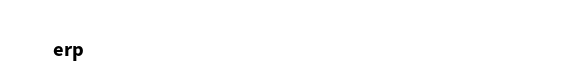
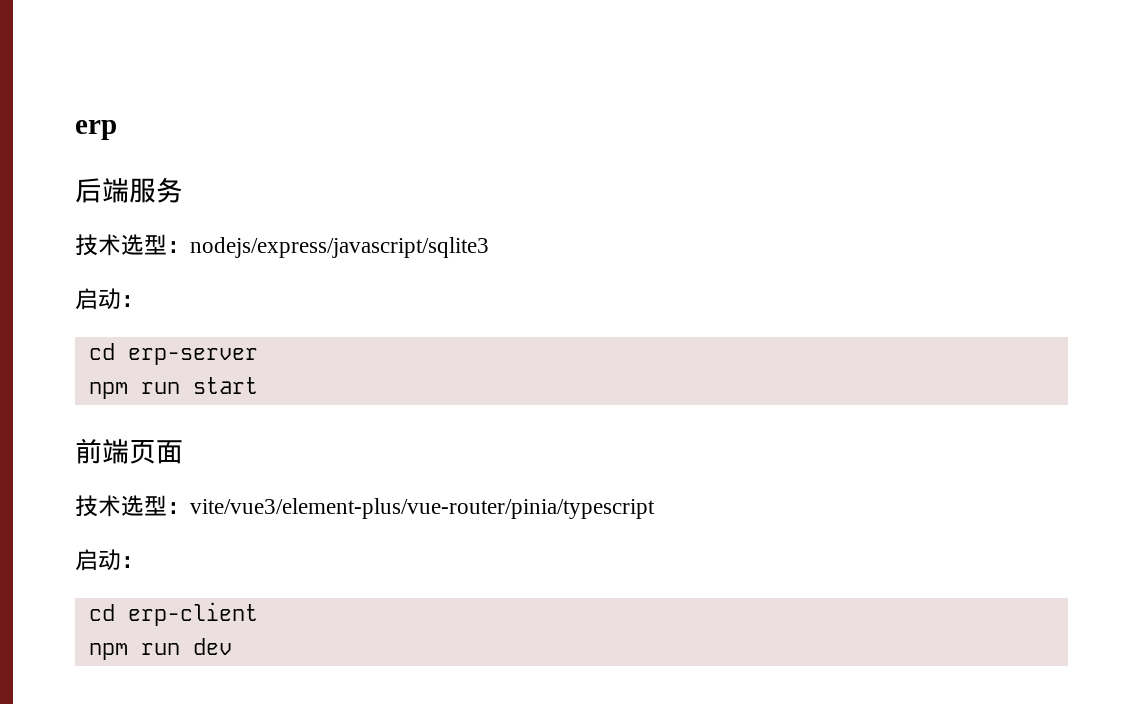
+ 后端服务
+ 技术选型：nodejs/express/javascript/sqlite3
+ 启动：
+ cd erp-server
+ npm run start
+ 前端页面
+ 技术选型：vite/vue3/element-plus/vue-router/pinia/typescript
+ 启动：
+ cd erp-client
+ npm run dev

